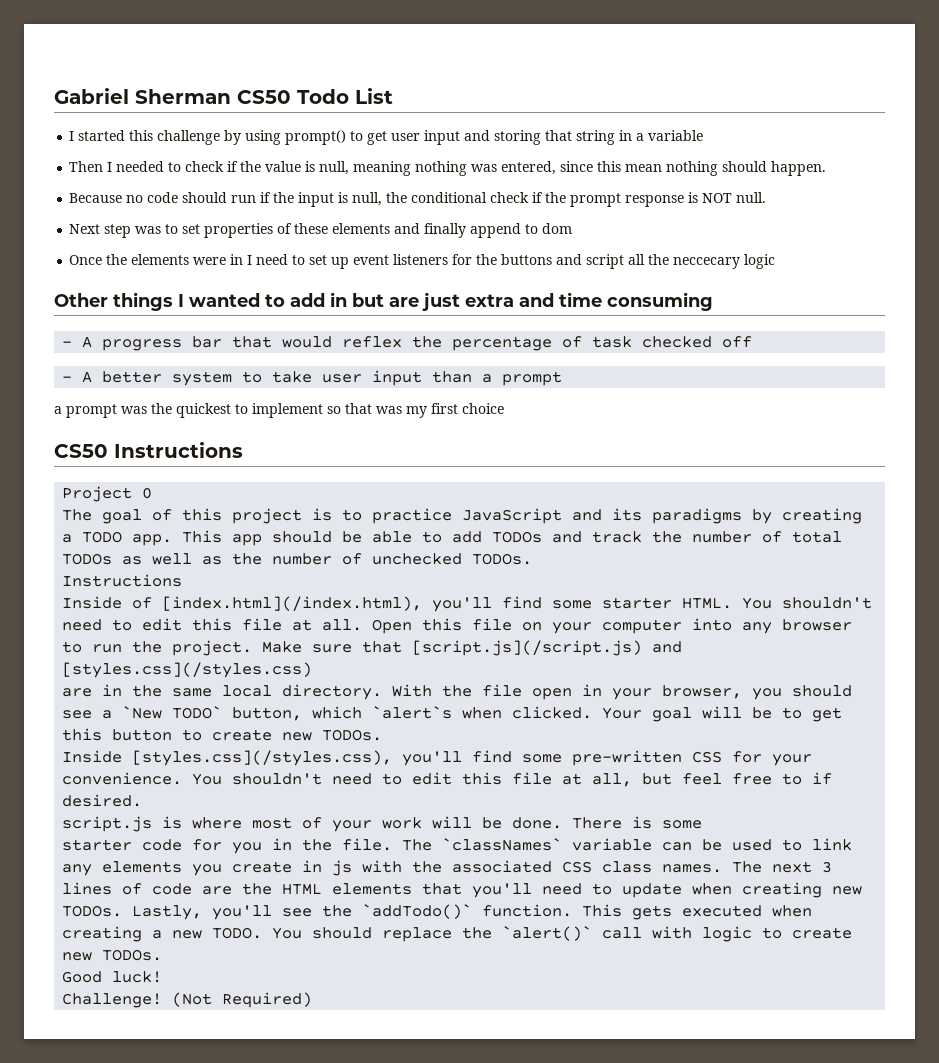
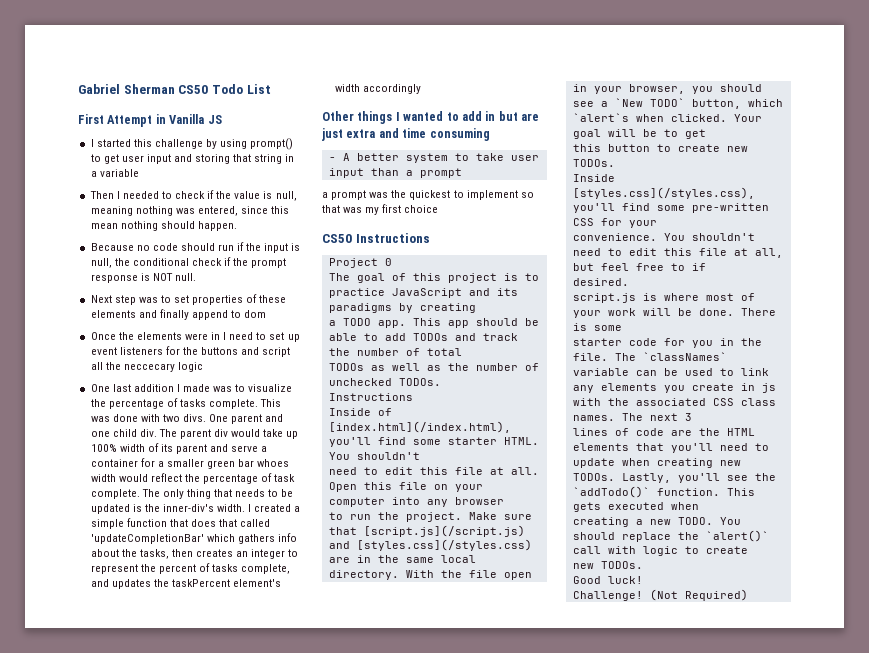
+ First Attempt in Vanilla JS
+ One last addition I made was to visualize the percentage of tasks complete. This was done with two divs. One parent and one child div. The parent div would take up 100% width of its parent and serve a container for a smaller green bar whoes width would reflect the percentage of task complete. The only thing that needs to be updated is the inner-div's width. I created a simple function that does that called 'updateCompletionBar' which gathers info about the tasks, then creates an integer to represent the percent of tasks complete, and updates the taskPercent element's width accordingly
- - A progress bar that would reflex the percentage of task checked off

